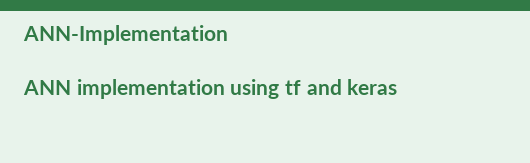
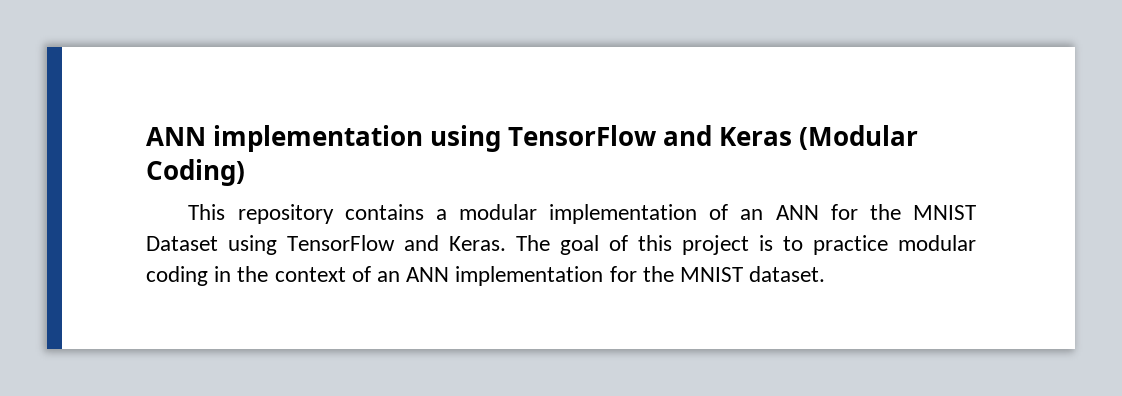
- ANN-Implementation
- ANN implementation using tf and keras
+ ANN implementation using TensorFlow and Keras (Modular Coding)
+ This repository contains a modular implementation of an ANN for the MNIST Dataset using TensorFlow and Keras. The goal of this project is to practice modular coding in the context of an ANN implementation for the MNIST dataset.

